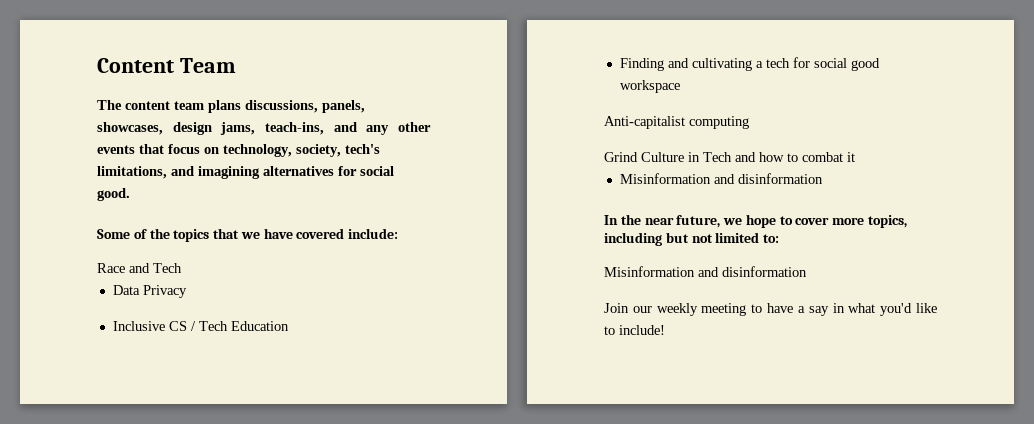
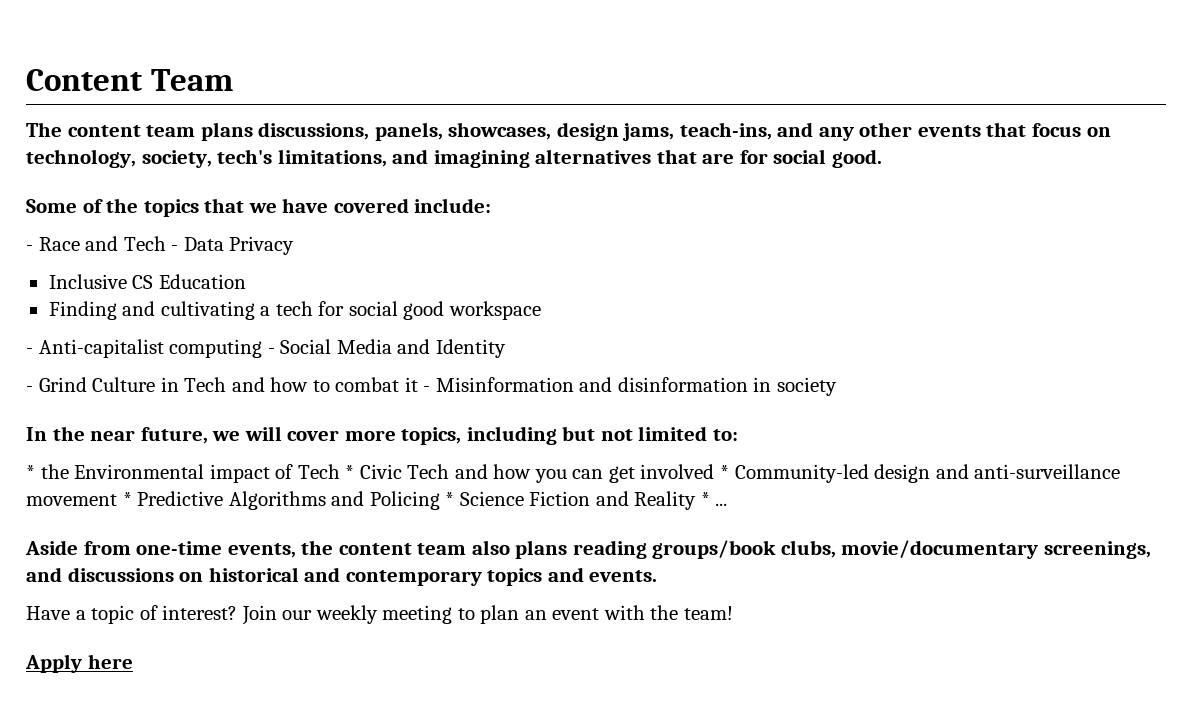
- The content team plans discussions, panels, showcases, design jams, teach-ins, and any other events that focus on technology, society, tech's limitations, and imagining alternatives for social good.
+ The content team plans discussions, panels, showcases, design jams, teach-ins, and any other events that focus on technology, society, tech's limitations, and imagining alternatives that are for social good.
- Race and Tech
- Data Privacy
+ - Race and Tech - Data Privacy
- Inclusive CS / Tech Education
+ Inclusive CS Education
- Anti-capitalist computing
- Grind Culture in Tech and how to combat it
- Misinformation and disinformation
+ - Anti-capitalist computing - Social Media and Identity
+ - Grind Culture in Tech and how to combat it - Misinformation and disinformation in society
- In the near future, we hope to cover more topics, including but not limited to:
- Misinformation and disinformation
- Join our weekly meeting to have a say in what you'd like to include!
+ In the near future, we will cover more topics, including but not limited to:
+ * the Environmental impact of Tech * Civic Tech and how you can get involved * Community-led design and anti-surveillance movement * Predictive Algorithms and Policing * Science Fiction and Reality * ...
+ Aside from one-time events, the content team also plans reading groups/book clubs, movie/documentary screenings, and discussions on historical and contemporary topics and events.
+ Have a topic of interest? Join our weekly meeting to plan an event with the team!
+ Apply here

